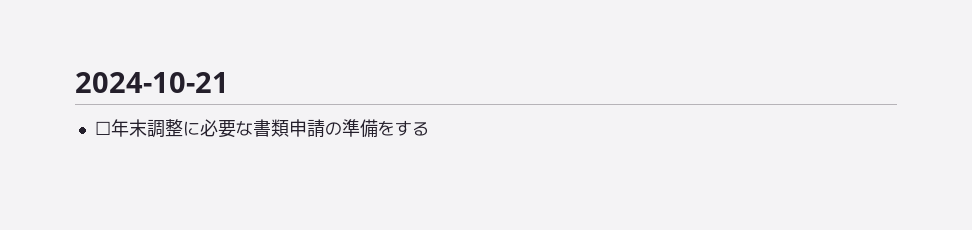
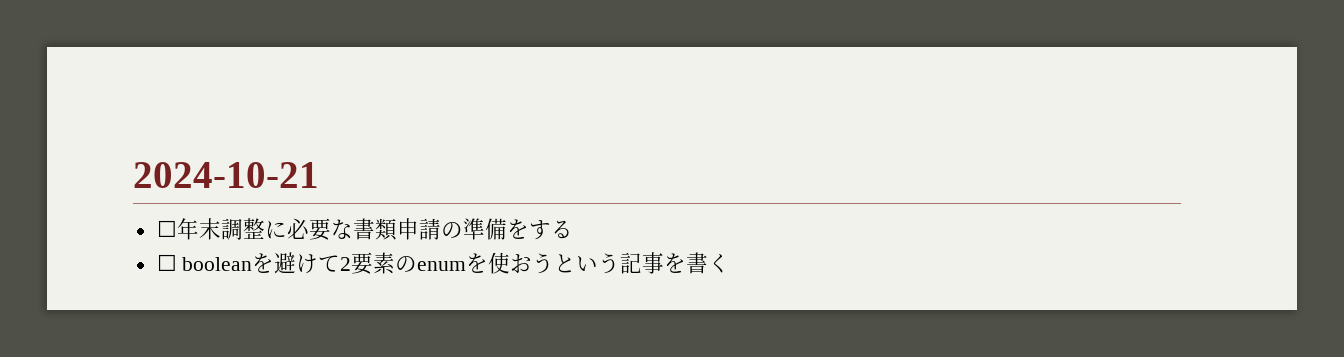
+ ☐ booleanを避けて2要素のenumを使おうという記事を書く

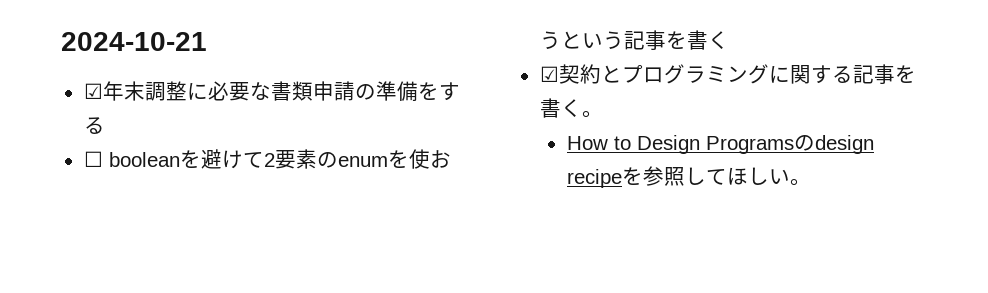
- ☐年末調整に必要な書類申請の準備をする
+ ☑年末調整に必要な書類申請の準備をする
+ ☑契約とプログラミングに関する記事を書く。
+ How to Design Programsのdesign recipeを参照してほしい。

